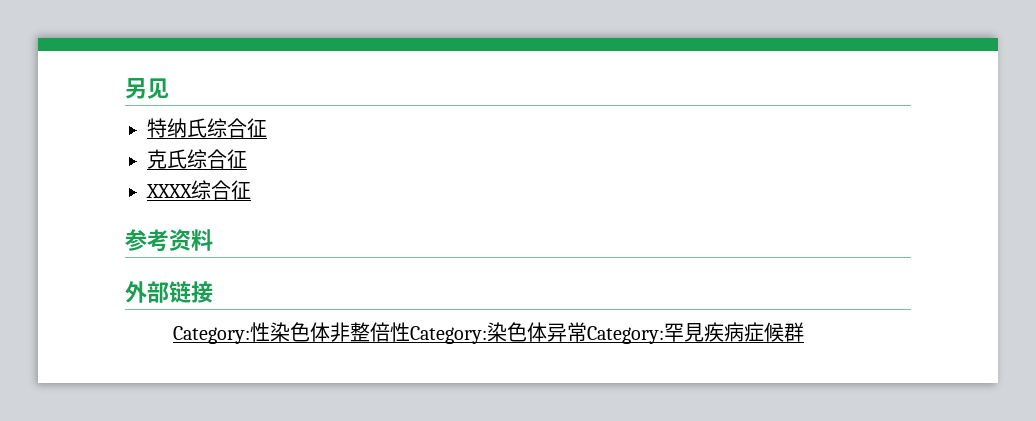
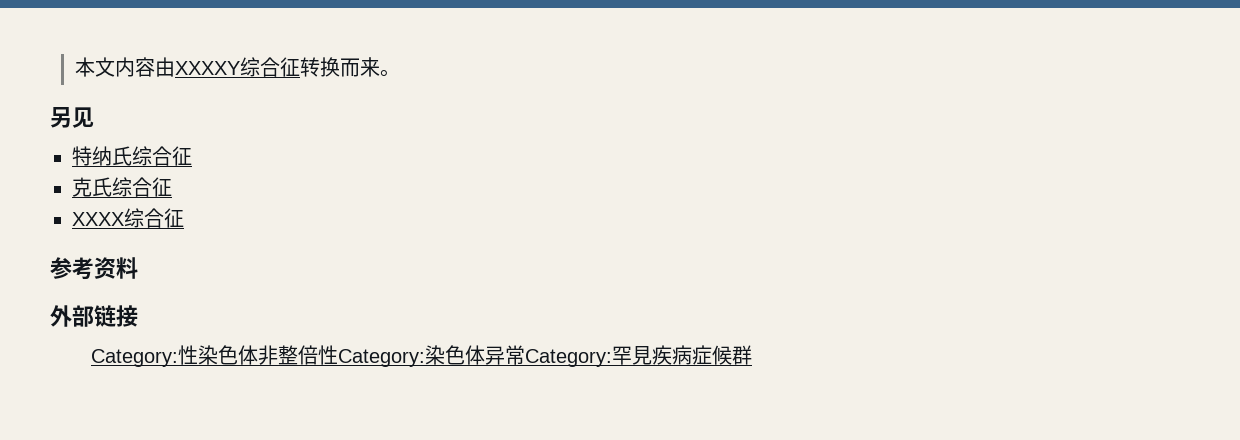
+ 本文内容由XXXXY综合征转换而来。

